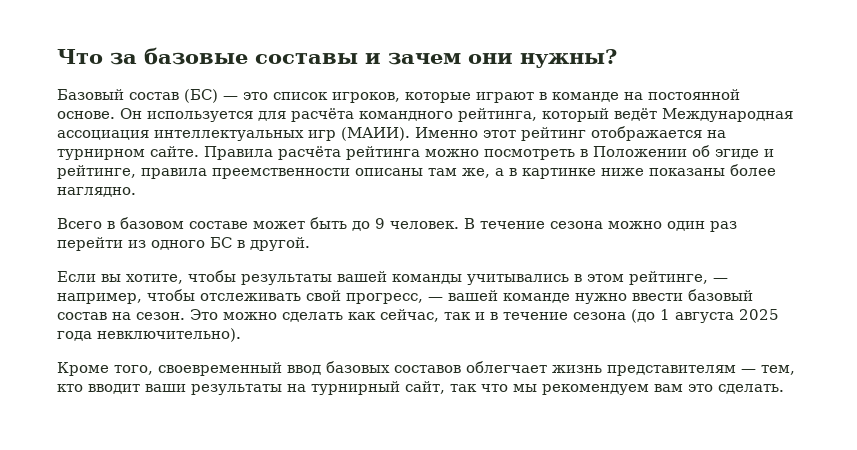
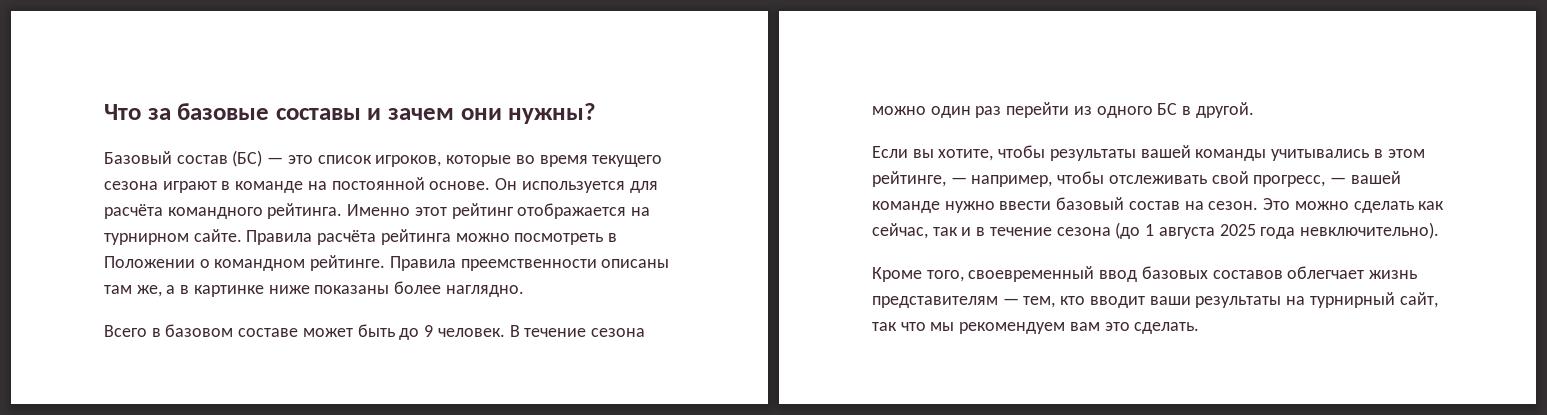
- Базовый состав (БС) — это список игроков, которые играют в команде на постоянной основе.
+ Базовый состав (БС) — это список игроков, которые во время текущего сезона играют в команде на постоянной основе.
- Он используется для расчёта командного рейтинга, который ведёт Международная ассоциация интеллектуальных игр (МАИИ).
+ Он используется для расчёта командного рейтинга.
- Правила расчёта рейтинга можно посмотреть в Положении об эгиде и рейтинге, правила преемственности описаны там же, а в картинке ниже показаны более наглядно.
+ Правила расчёта рейтинга можно посмотреть в Положении о командном рейтинге. Правила преемственности описаны там же, а в картинке ниже показаны более наглядно.

